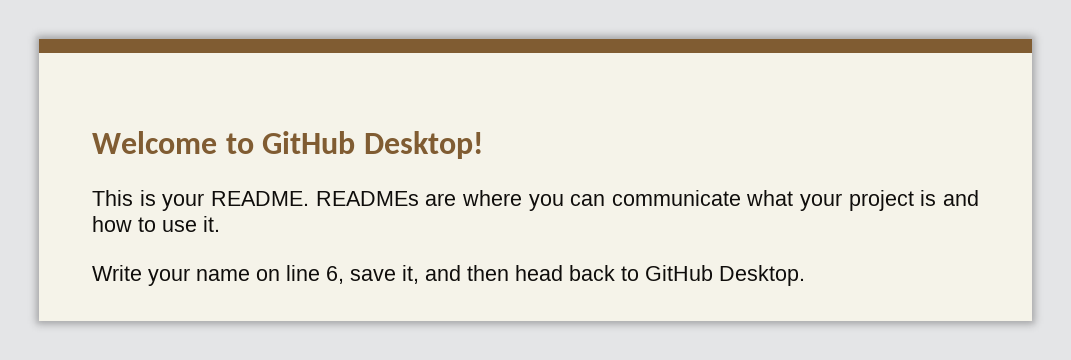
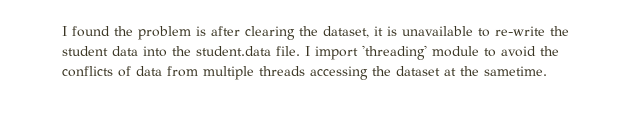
- Welcome to GitHub Desktop!
- This is your README. READMEs are where you can communicate what your project is and how to use it.
- Write your name on line 6, save it, and then head back to GitHub Desktop.
+ I found the problem is after clearing the dataset, it is unavailable to re-write the student data into the student.data file. I import 'threading' module to avoid the conflicts of data from multiple threads accessing the dataset at the sametime.

